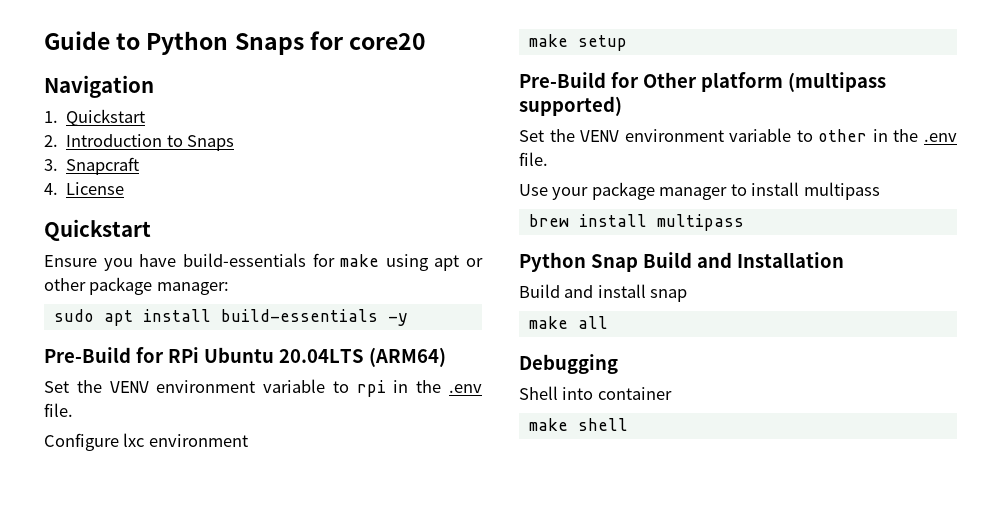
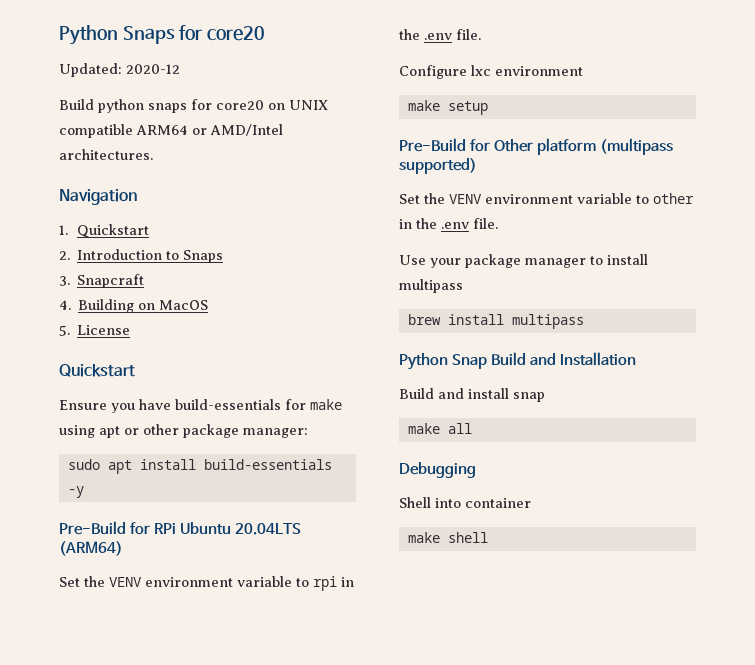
- Guide to Python Snaps for core20
+ Python Snaps for core20
+ Updated: 2020-12
+ Build python snaps for core20 on UNIX compatible ARM64 or AMD/Intel architectures.
- 4. License
+ 4. Building on MacOS
+ 5. License

